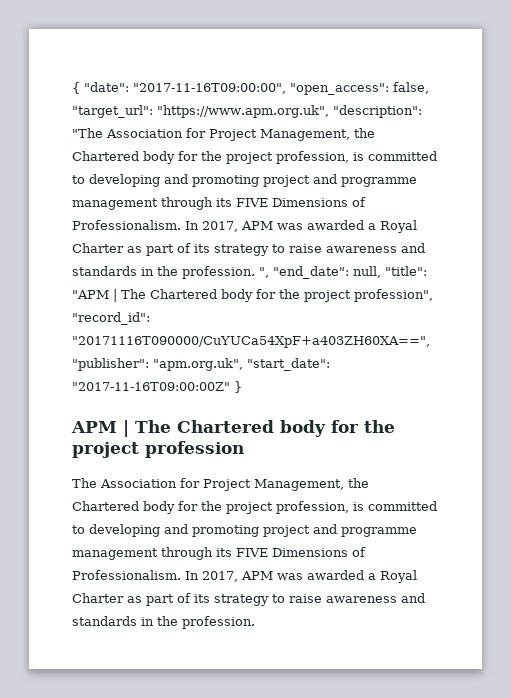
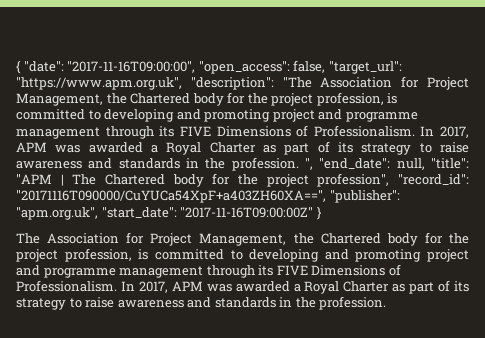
- APM | The Chartered body for the project profession

